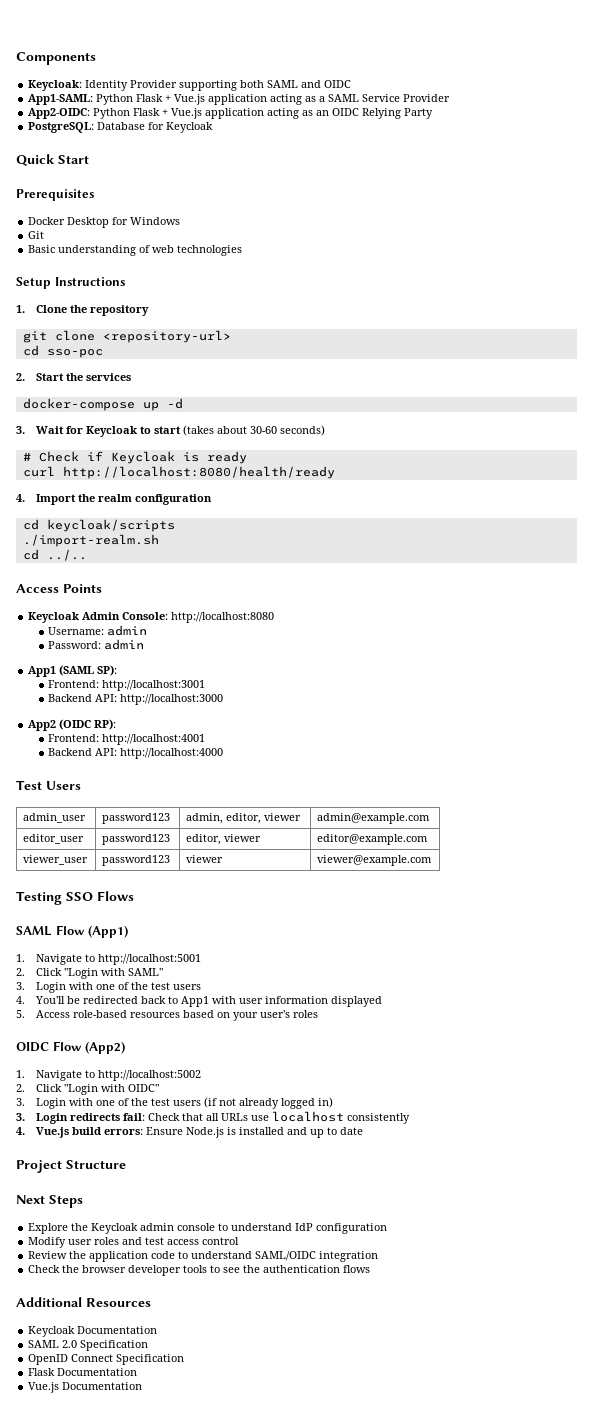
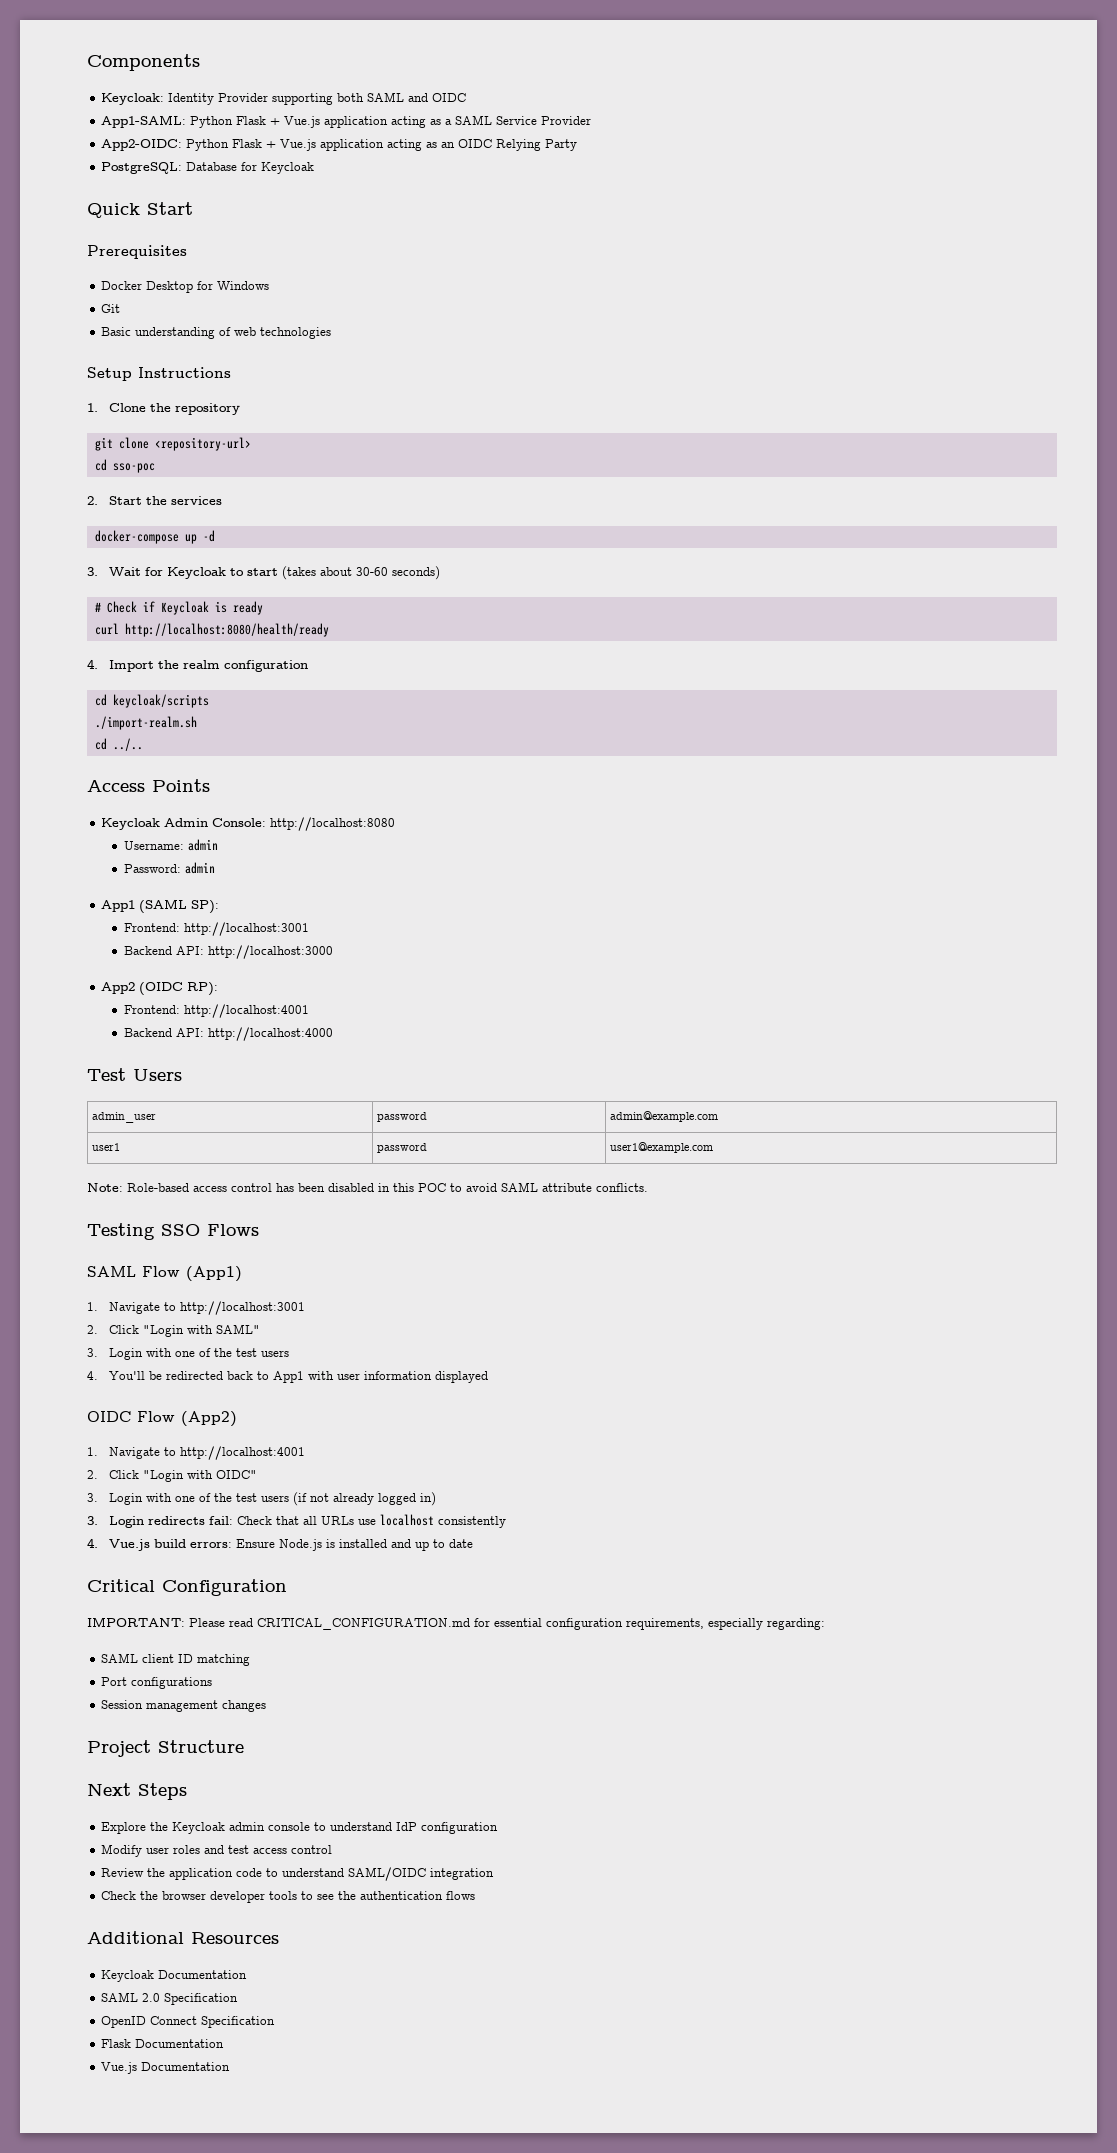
- admin_user | password123 | admin, editor, viewer | admin@example.com
- editor_user | password123 | editor, viewer | editor@example.com
- viewer_user | password123 | viewer | viewer@example.com
+ admin_user | password | admin@example.com
+ user1 | password | user1@example.com
+ Note: Role-based access control has been disabled in this POC to avoid SAML attribute conflicts.
- 1. Navigate to http://localhost:5001
+ 1. Navigate to http://localhost:3001
- 5. Access role-based resources based on your user's roles
- 1. Navigate to http://localhost:5002
+ 1. Navigate to http://localhost:4001
+ Critical Configuration
+ IMPORTANT: Please read CRITICAL_CONFIGURATION.md for essential configuration requirements, especially regarding:
+ SAML client ID matching
+ Port configurations
+ Session management changes

